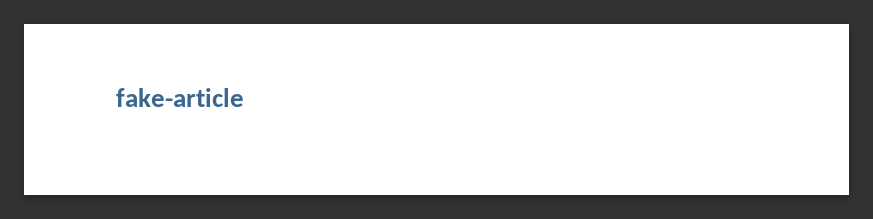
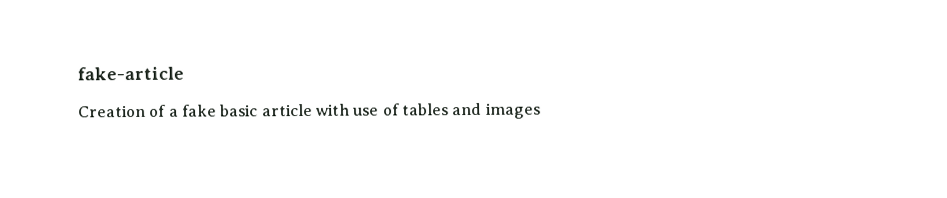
+ Creation of a fake basic article with use of tables and images

